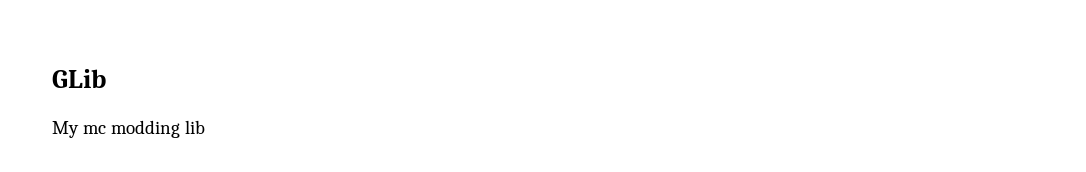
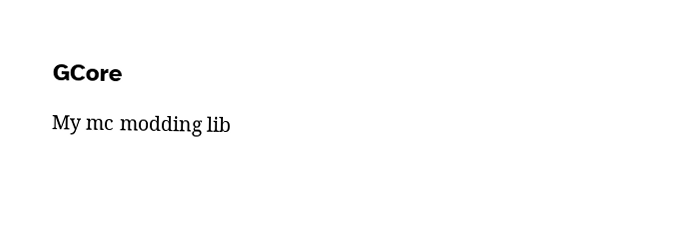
- GLib
+ GCore

